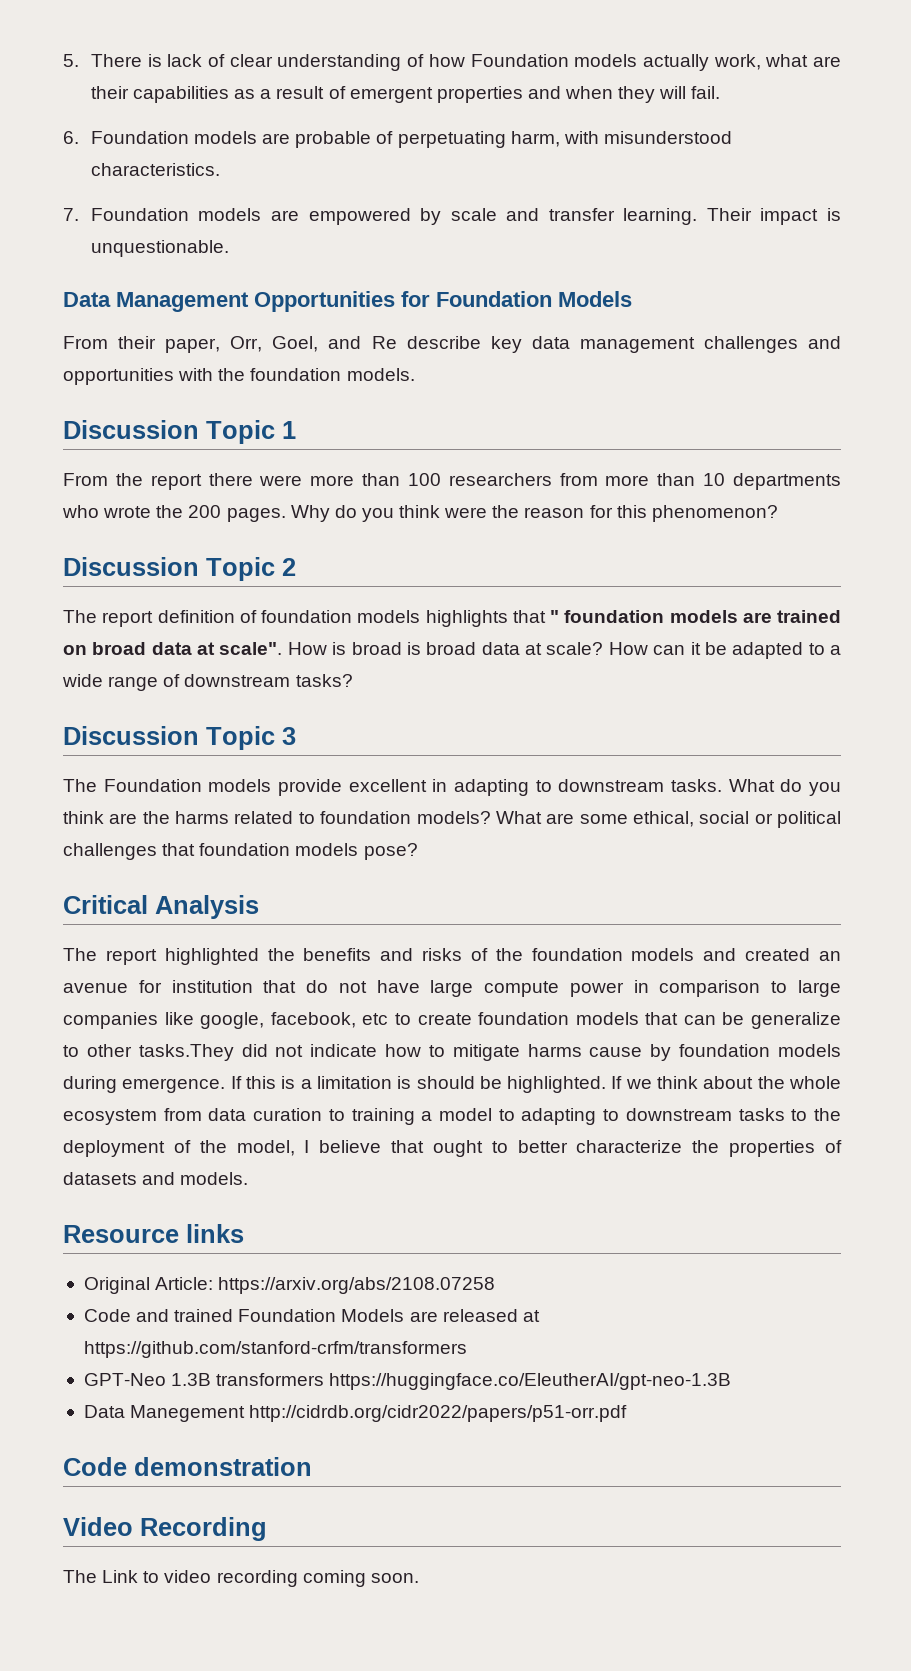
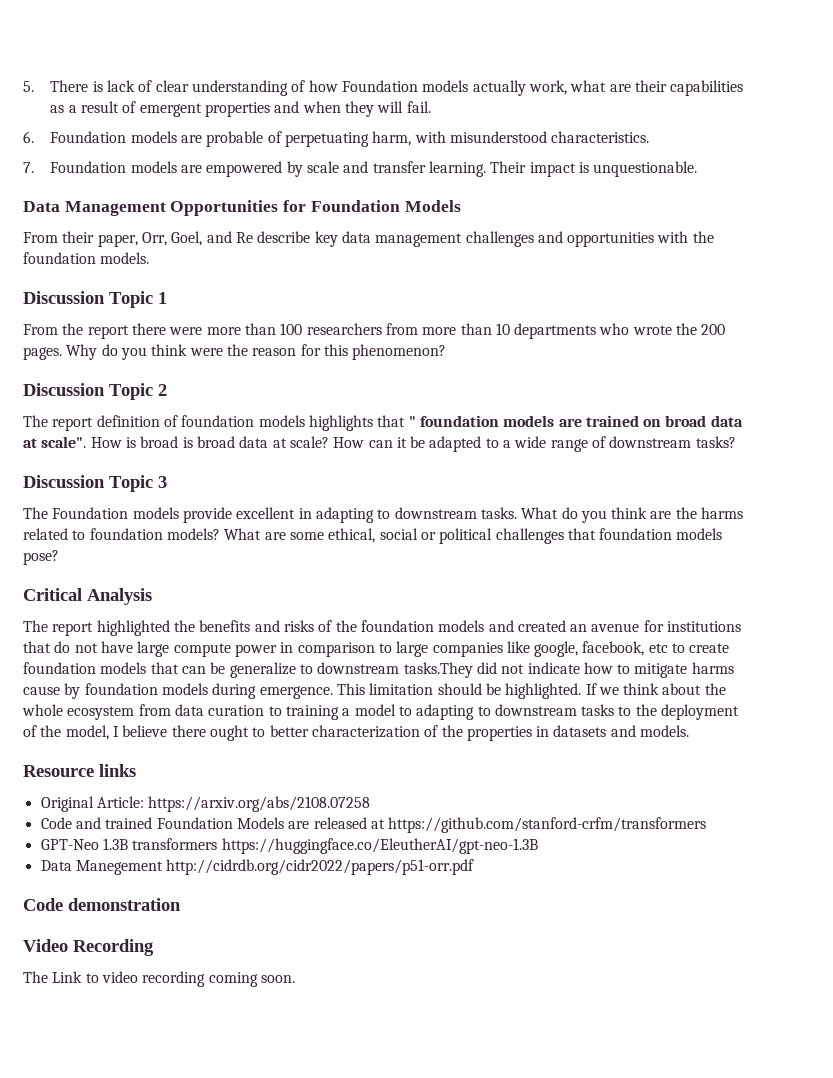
- The report highlighted the benefits and risks of the foundation models and created an avenue for institution that do not have large compute power in comparison to large companies like google, facebook, etc to create foundation models that can be generalize to other tasks.They did not indicate how to mitigate harms cause by foundation models during emergence.
+ The report highlighted the benefits and risks of the foundation models and created an avenue for institutions that do not have large compute power in comparison to large companies like google, facebook, etc to create foundation models that can be generalize to downstream tasks.They did not indicate how to mitigate harms cause by foundation models during emergence.
- If this is a limitation is should be highlighted.
+ This limitation should be highlighted.
- If we think about the whole ecosystem from data curation to training a model to adapting to downstream tasks to the deployment of the model, I believe that ought to better characterize the properties of datasets and models.
+ If we think about the whole ecosystem from data curation to training a model to adapting to downstream tasks to the deployment of the model, I believe there ought to better characterization of the properties in datasets and models.

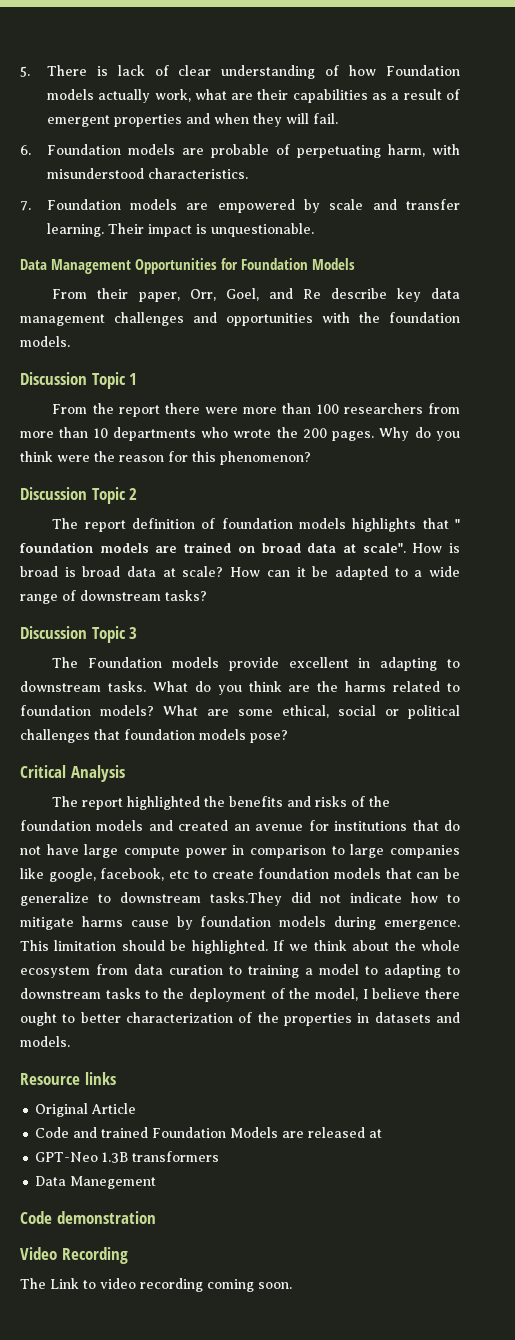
- Original Article: https://arxiv.org/abs/2108.07258
+ Original Article
- Code and trained Foundation Models are released at https://github.com/stanford-crfm/transformers
+ Code and trained Foundation Models are released at
- GPT-Neo 1.3B transformers https://huggingface.co/EleutherAI/gpt-neo-1.3B
+ GPT-Neo 1.3B transformers
- Data Manegement http://cidrdb.org/cidr2022/papers/p51-orr.pdf
+ Data Manegement

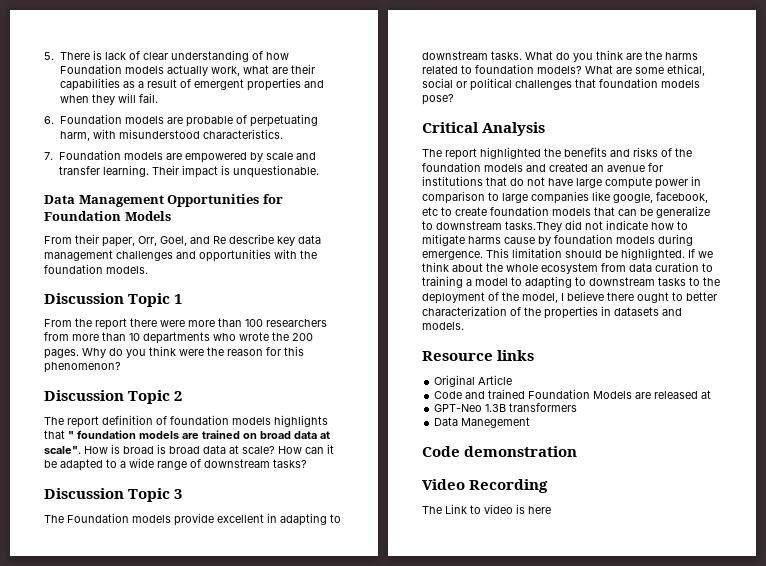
- The Link to video recording coming soon.
+ The Link to video is here

